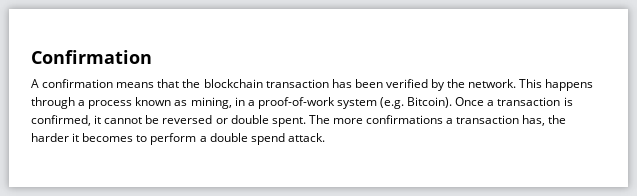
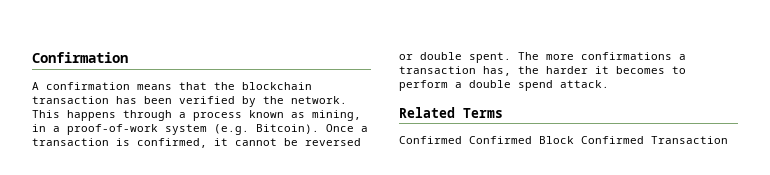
+ Related Terms
+ Confirmed Confirmed Block Confirmed Transaction

